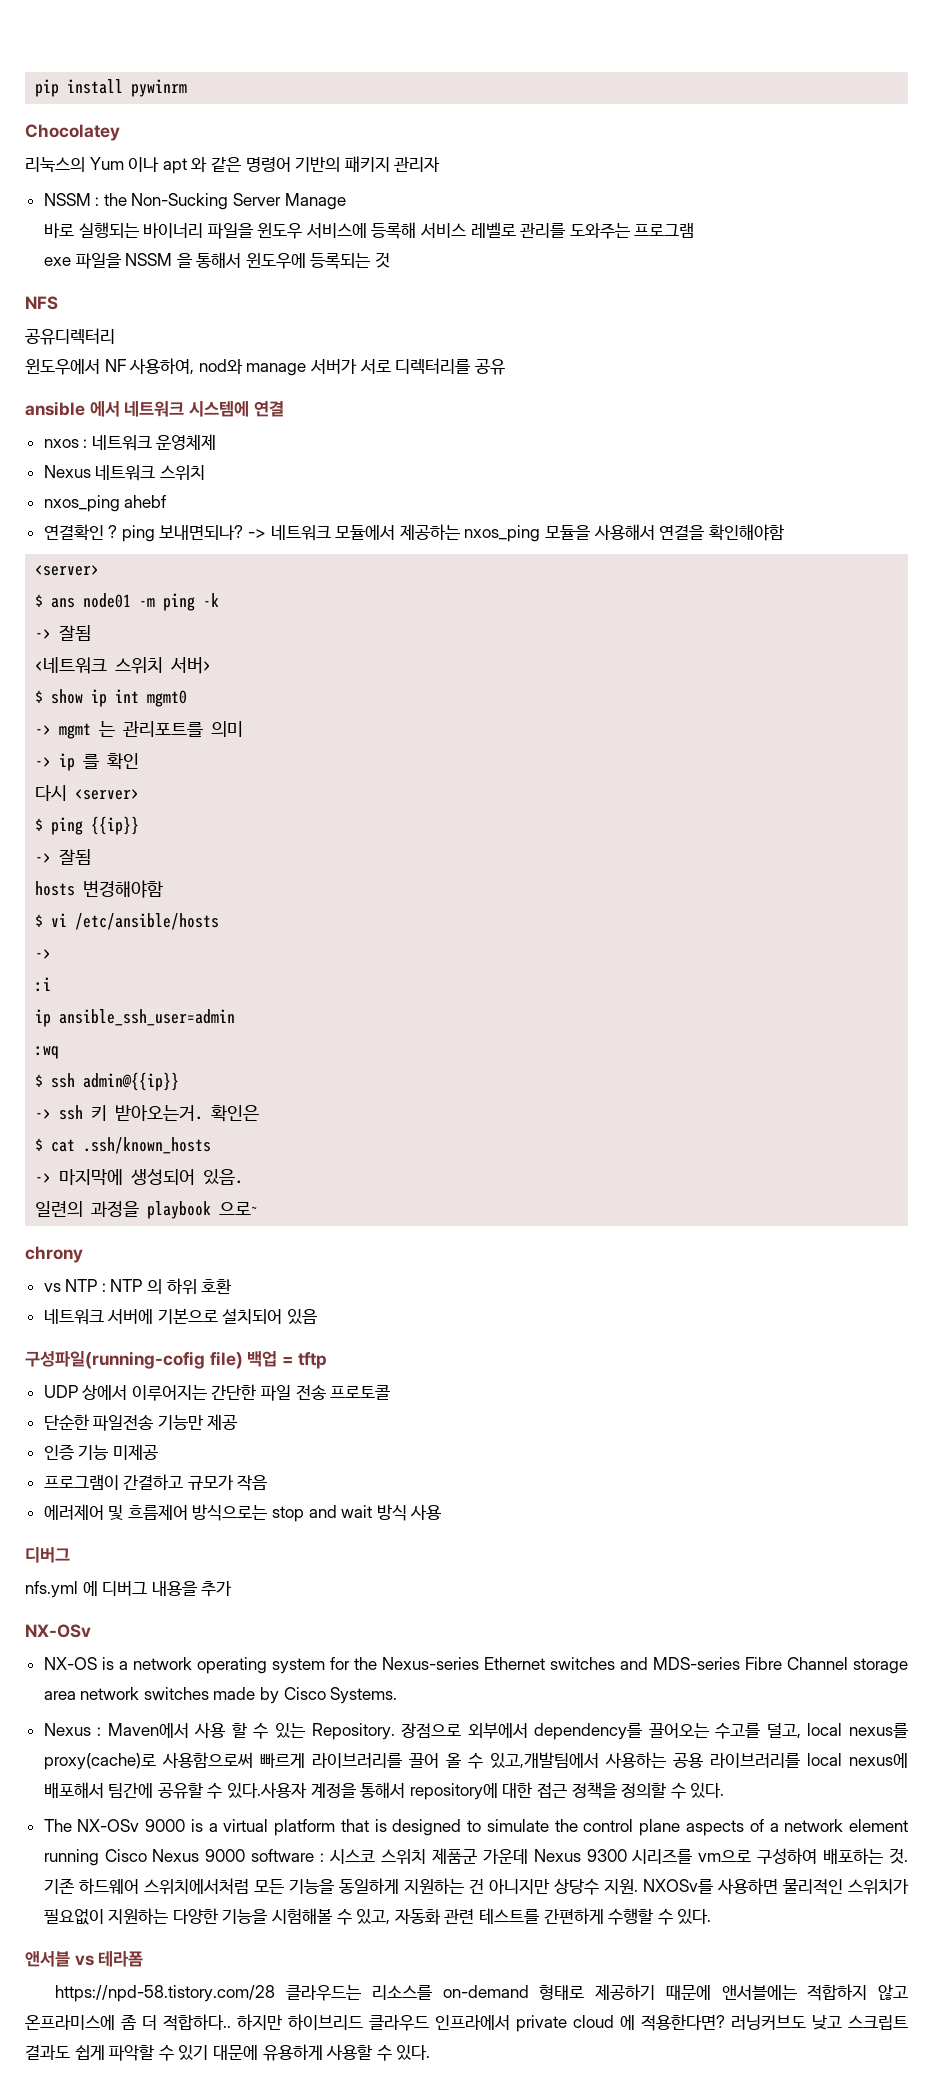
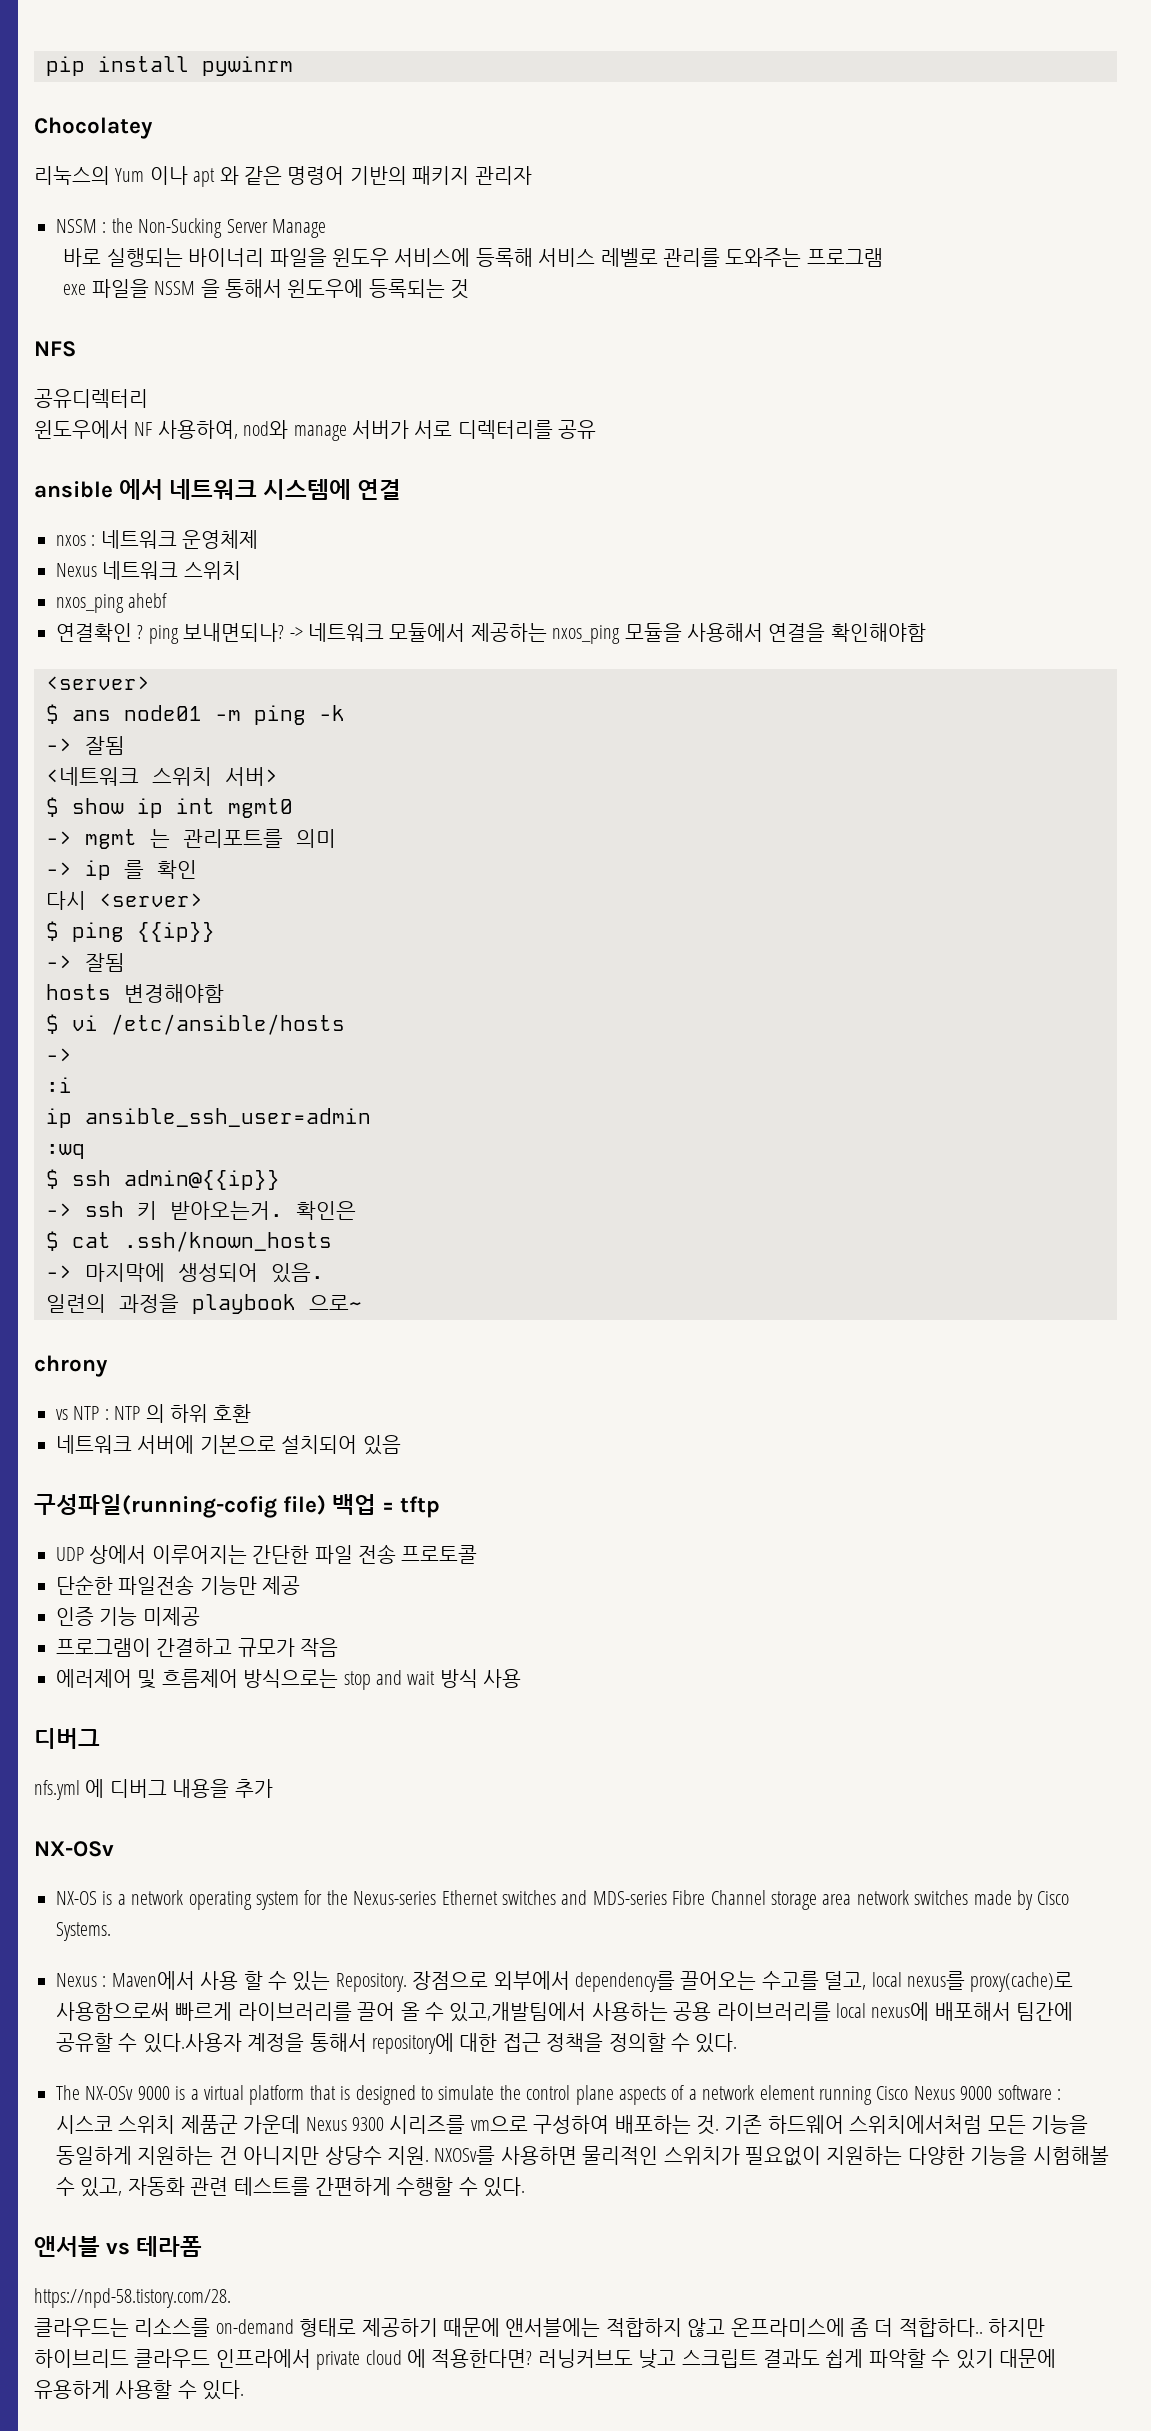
- https://npd-58.tistory.com/28 클라우드는 리소스를 on-demand 형태로 제공하기 때문에 앤서블에는 적합하지 않고 온프라미스에 좀 더 적합하다..
+ https://npd-58.tistory.com/28.
+ 클라우드는 리소스를 on-demand 형태로 제공하기 때문에 앤서블에는 적합하지 않고 온프라미스에 좀 더 적합하다..

